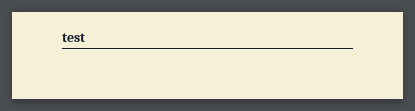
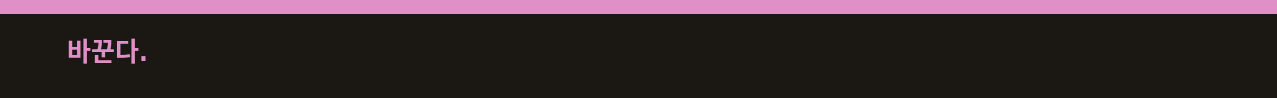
- test
+ 바꾼다.

